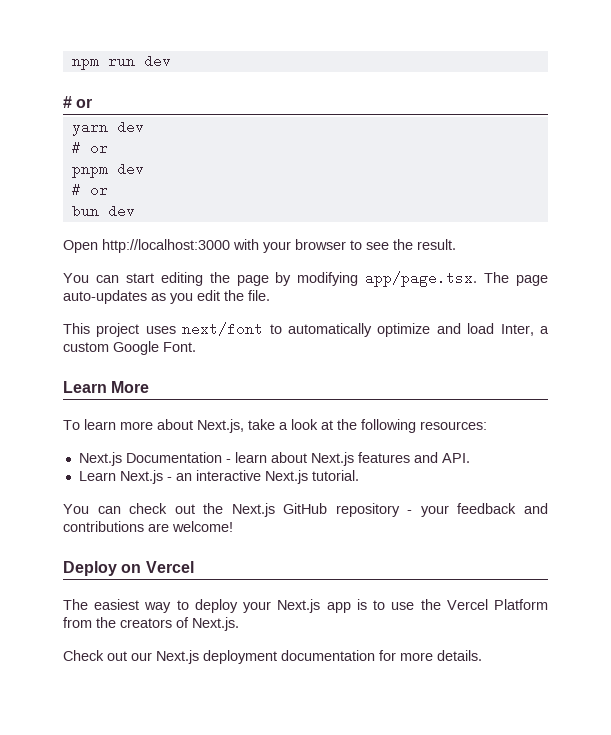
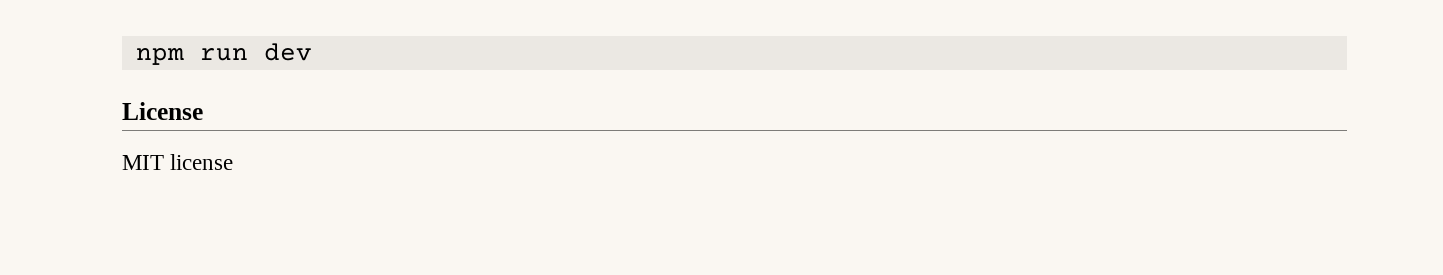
  npm run dev
- # or
- yarn dev
- # or
- pnpm dev
- # or
- bun dev
- Open http://localhost:3000 with your browser to see the result.
- You can start editing the page by modifying app/page.tsx. The page auto-updates as you edit the file.
- This project uses next/font to automatically optimize and load Inter, a custom Google Font.
- Learn More
- To learn more about Next.js, take a look at the following resources:
- Next.js Documentation - learn about Next.js features and API.
- Learn Next.js - an interactive Next.js tutorial.
- You can check out the Next.js GitHub repository - your feedback and contributions are welcome!
- Deploy on Vercel
- The easiest way to deploy your Next.js app is to use the Vercel Platform from the creators of Next.js.
- Check out our Next.js deployment documentation for more details.
+ License
+ MIT license

